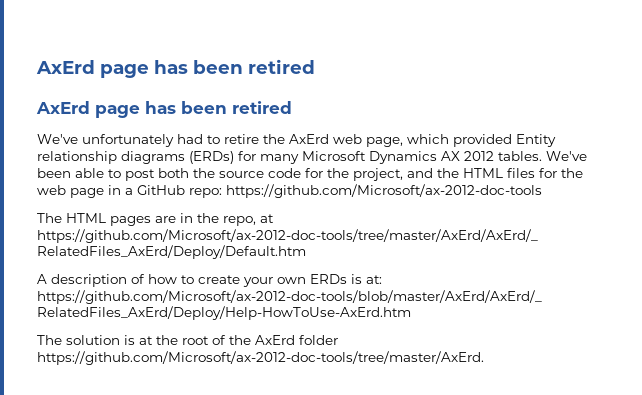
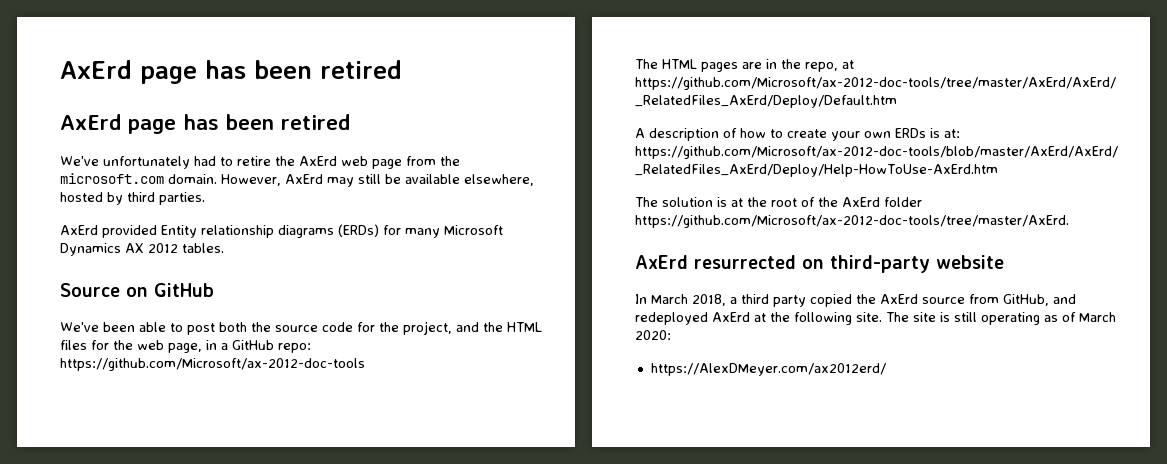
- We've unfortunately had to retire the AxErd web page, which provided Entity relationship diagrams (ERDs) for many Microsoft Dynamics AX 2012 tables. We've been able to post both the source code for the project, and the HTML files for the web page in a GitHub repo: https://github.com/Microsoft/ax-2012-doc-tools
+ We've unfortunately had to retire the AxErd web page from the microsoft.com domain. However, AxErd may still be available elsewhere, hosted by third parties.
+ AxErd provided Entity relationship diagrams (ERDs) for many Microsoft Dynamics AX 2012 tables.
+ Source on GitHub
+ We've been able to post both the source code for the project, and the HTML files for the web page, in a GitHub repo: https://github.com/Microsoft/ax-2012-doc-tools
+ AxErd resurrected on third-party website
+ In March 2018, a third party copied the AxErd source from GitHub, and redeployed AxErd at the following site. The site is still operating as of March 2020:
+ https://AlexDMeyer.com/ax2012erd/

